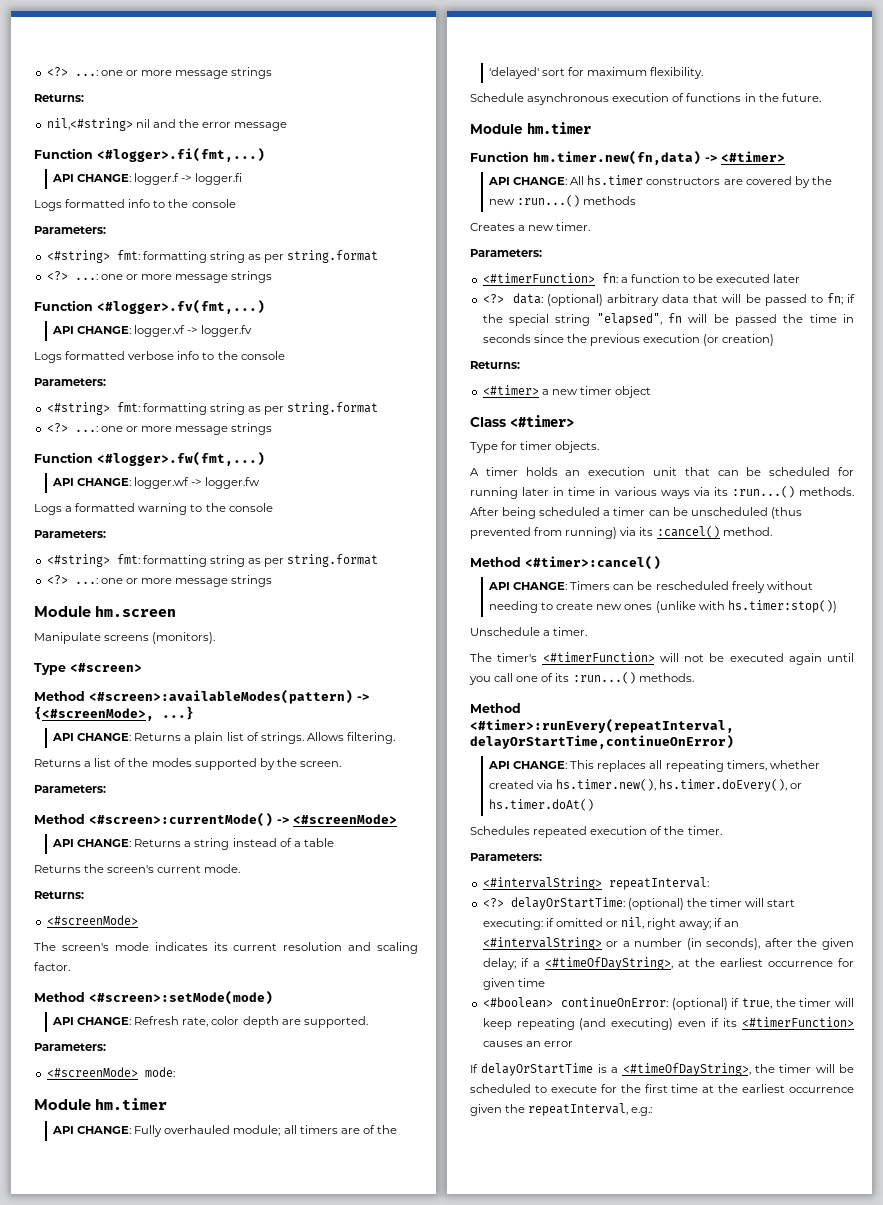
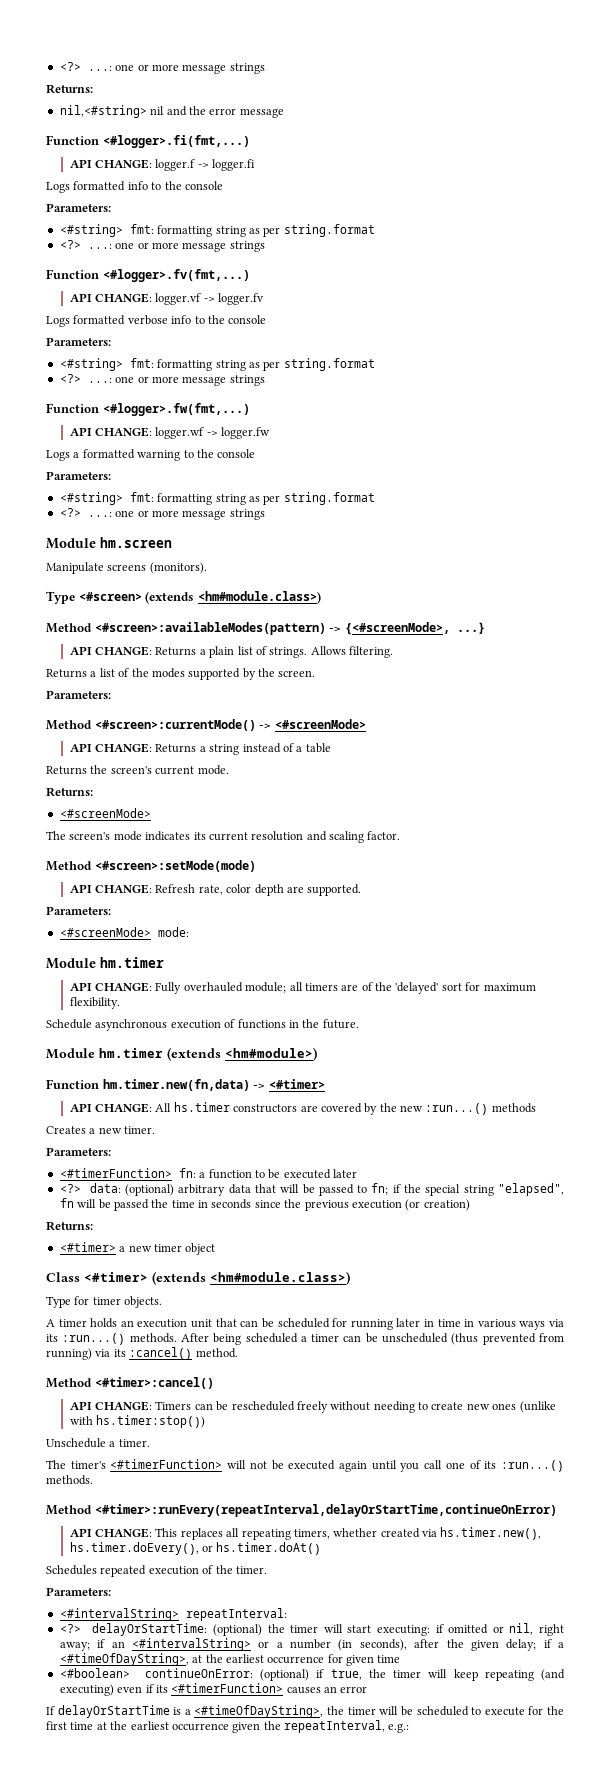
- Type <#screen>
+ Type <#screen> (extends <hm#module.class>)
  Schedule asynchronous execution of functions in the future.
- Module hm.timer
+ Module hm.timer (extends <hm#module>)
- Class <#timer>
+ Class <#timer> (extends <hm#module.class>)

